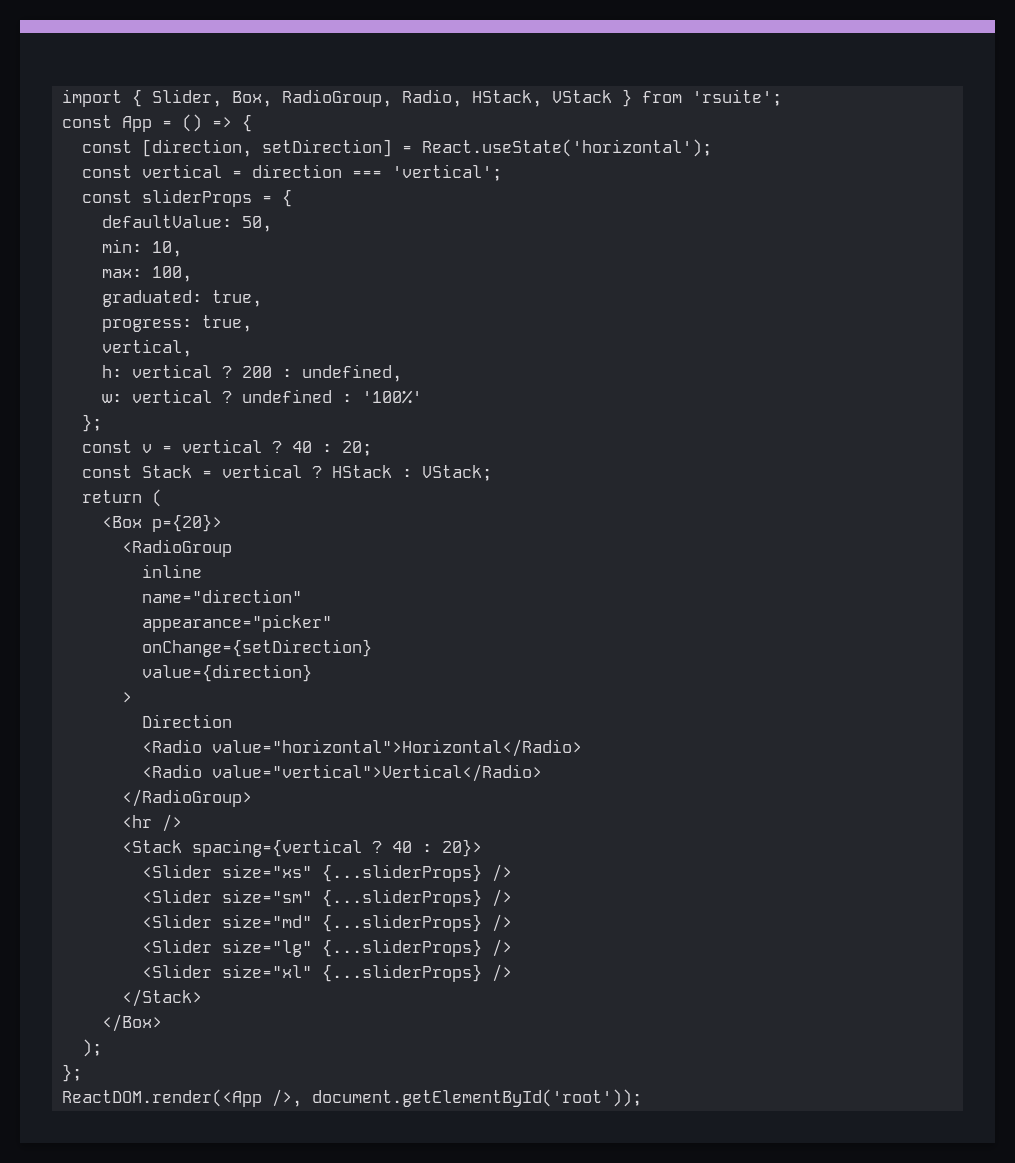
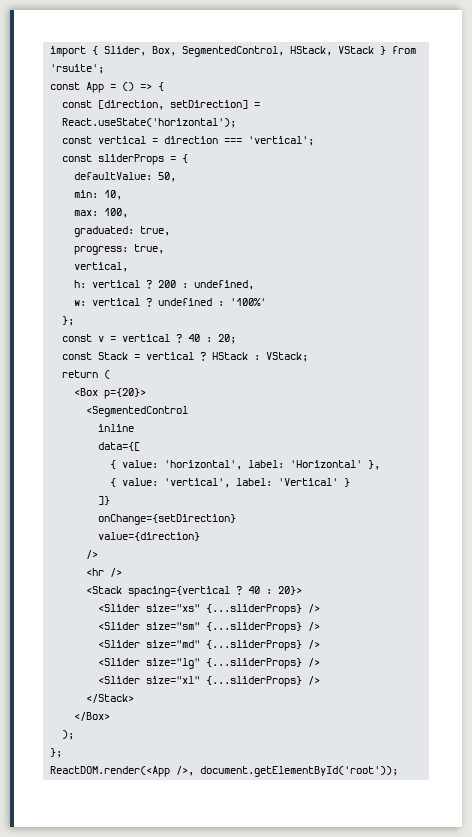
- import { Slider, Box, RadioGroup, Radio, HStack, VStack } from 'rsuite';
+ import { Slider, Box, SegmentedControl, HStack, VStack } from 'rsuite';
- <RadioGroup
+ <SegmentedControl
- name="direction"
- appearance="picker"
+ data={[
+ { value: 'horizontal', label: 'Horizontal' },
+ { value: 'vertical', label: 'Vertical' }
+ ]}
  onChange={setDirection}
  value={direction}
- >
- Direction
- <Radio value="horizontal">Horizontal</Radio>
- <Radio value="vertical">Vertical</Radio>
- </RadioGroup>
+ />

